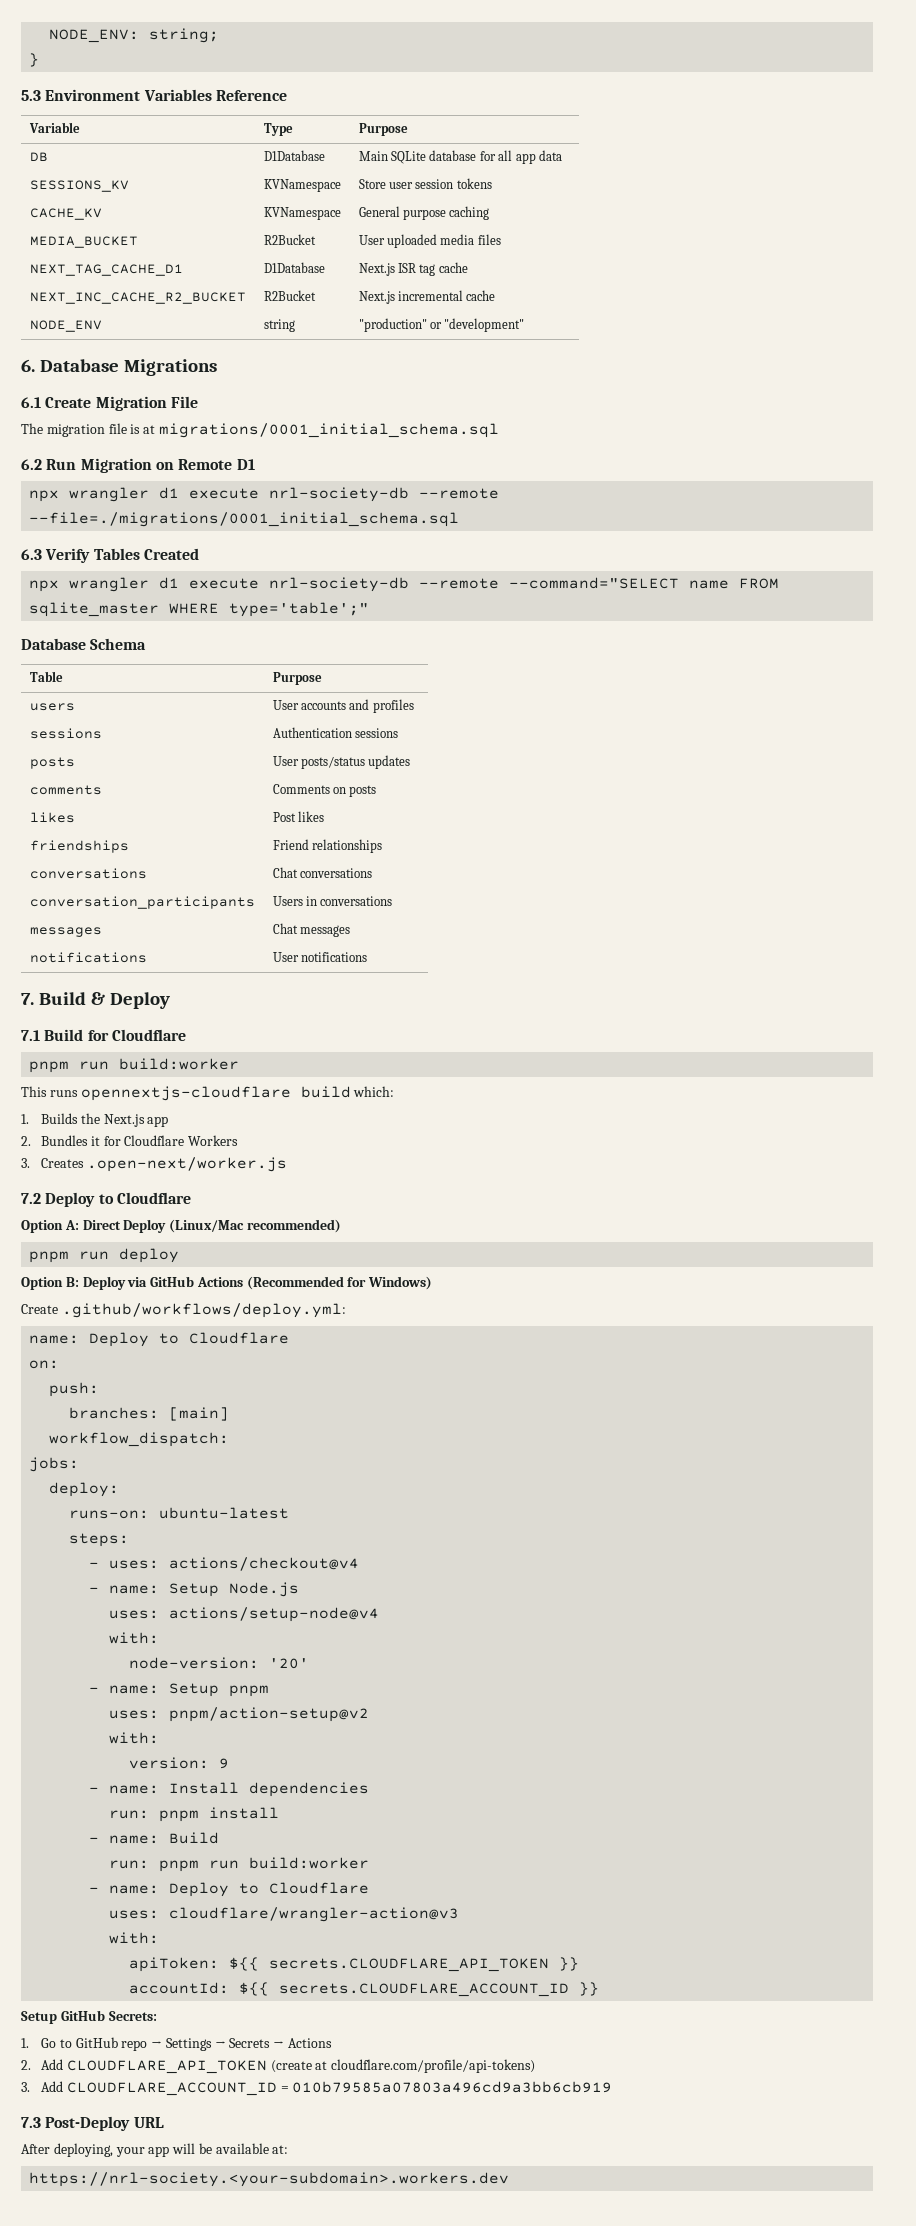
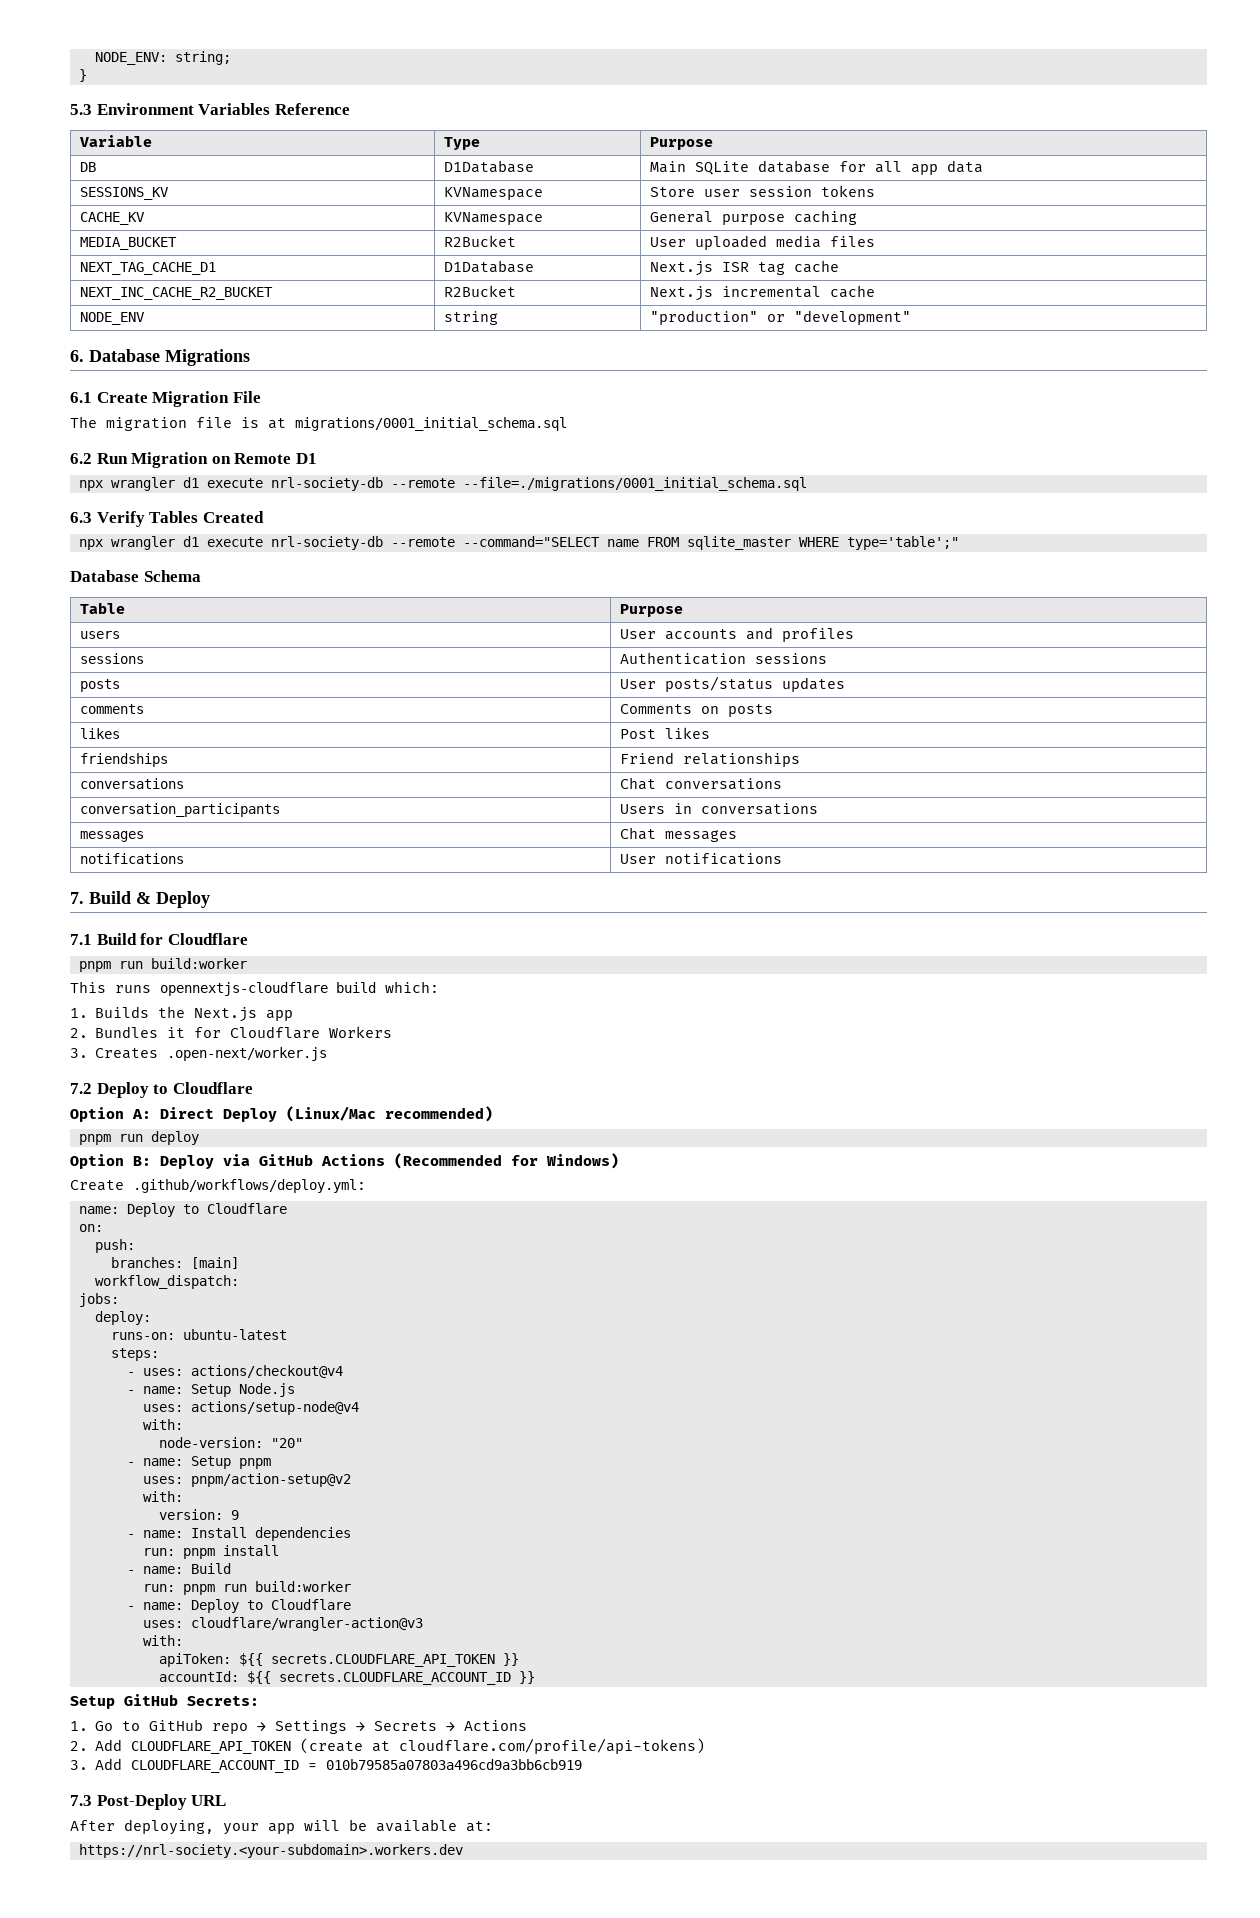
- node-version: '20'
+ node-version: "20"

